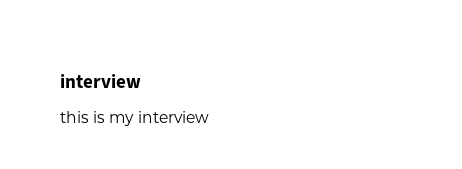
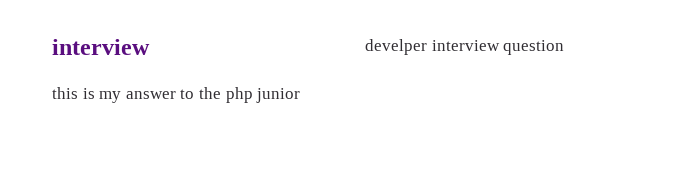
- this is my interview
+ this is my answer to the php junior develper interview question

